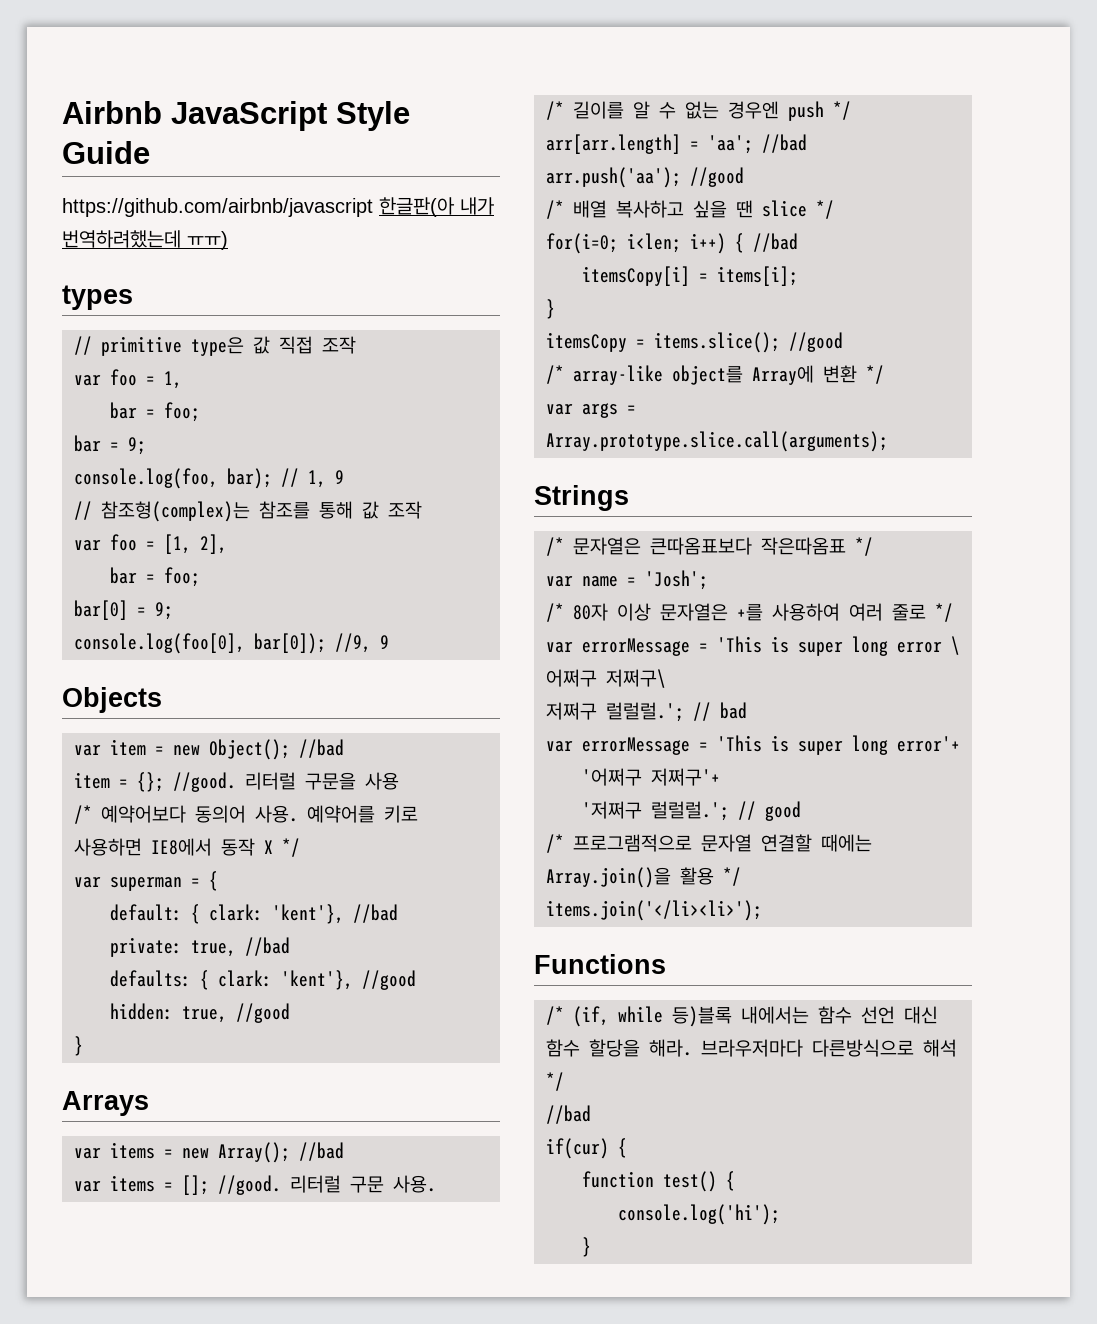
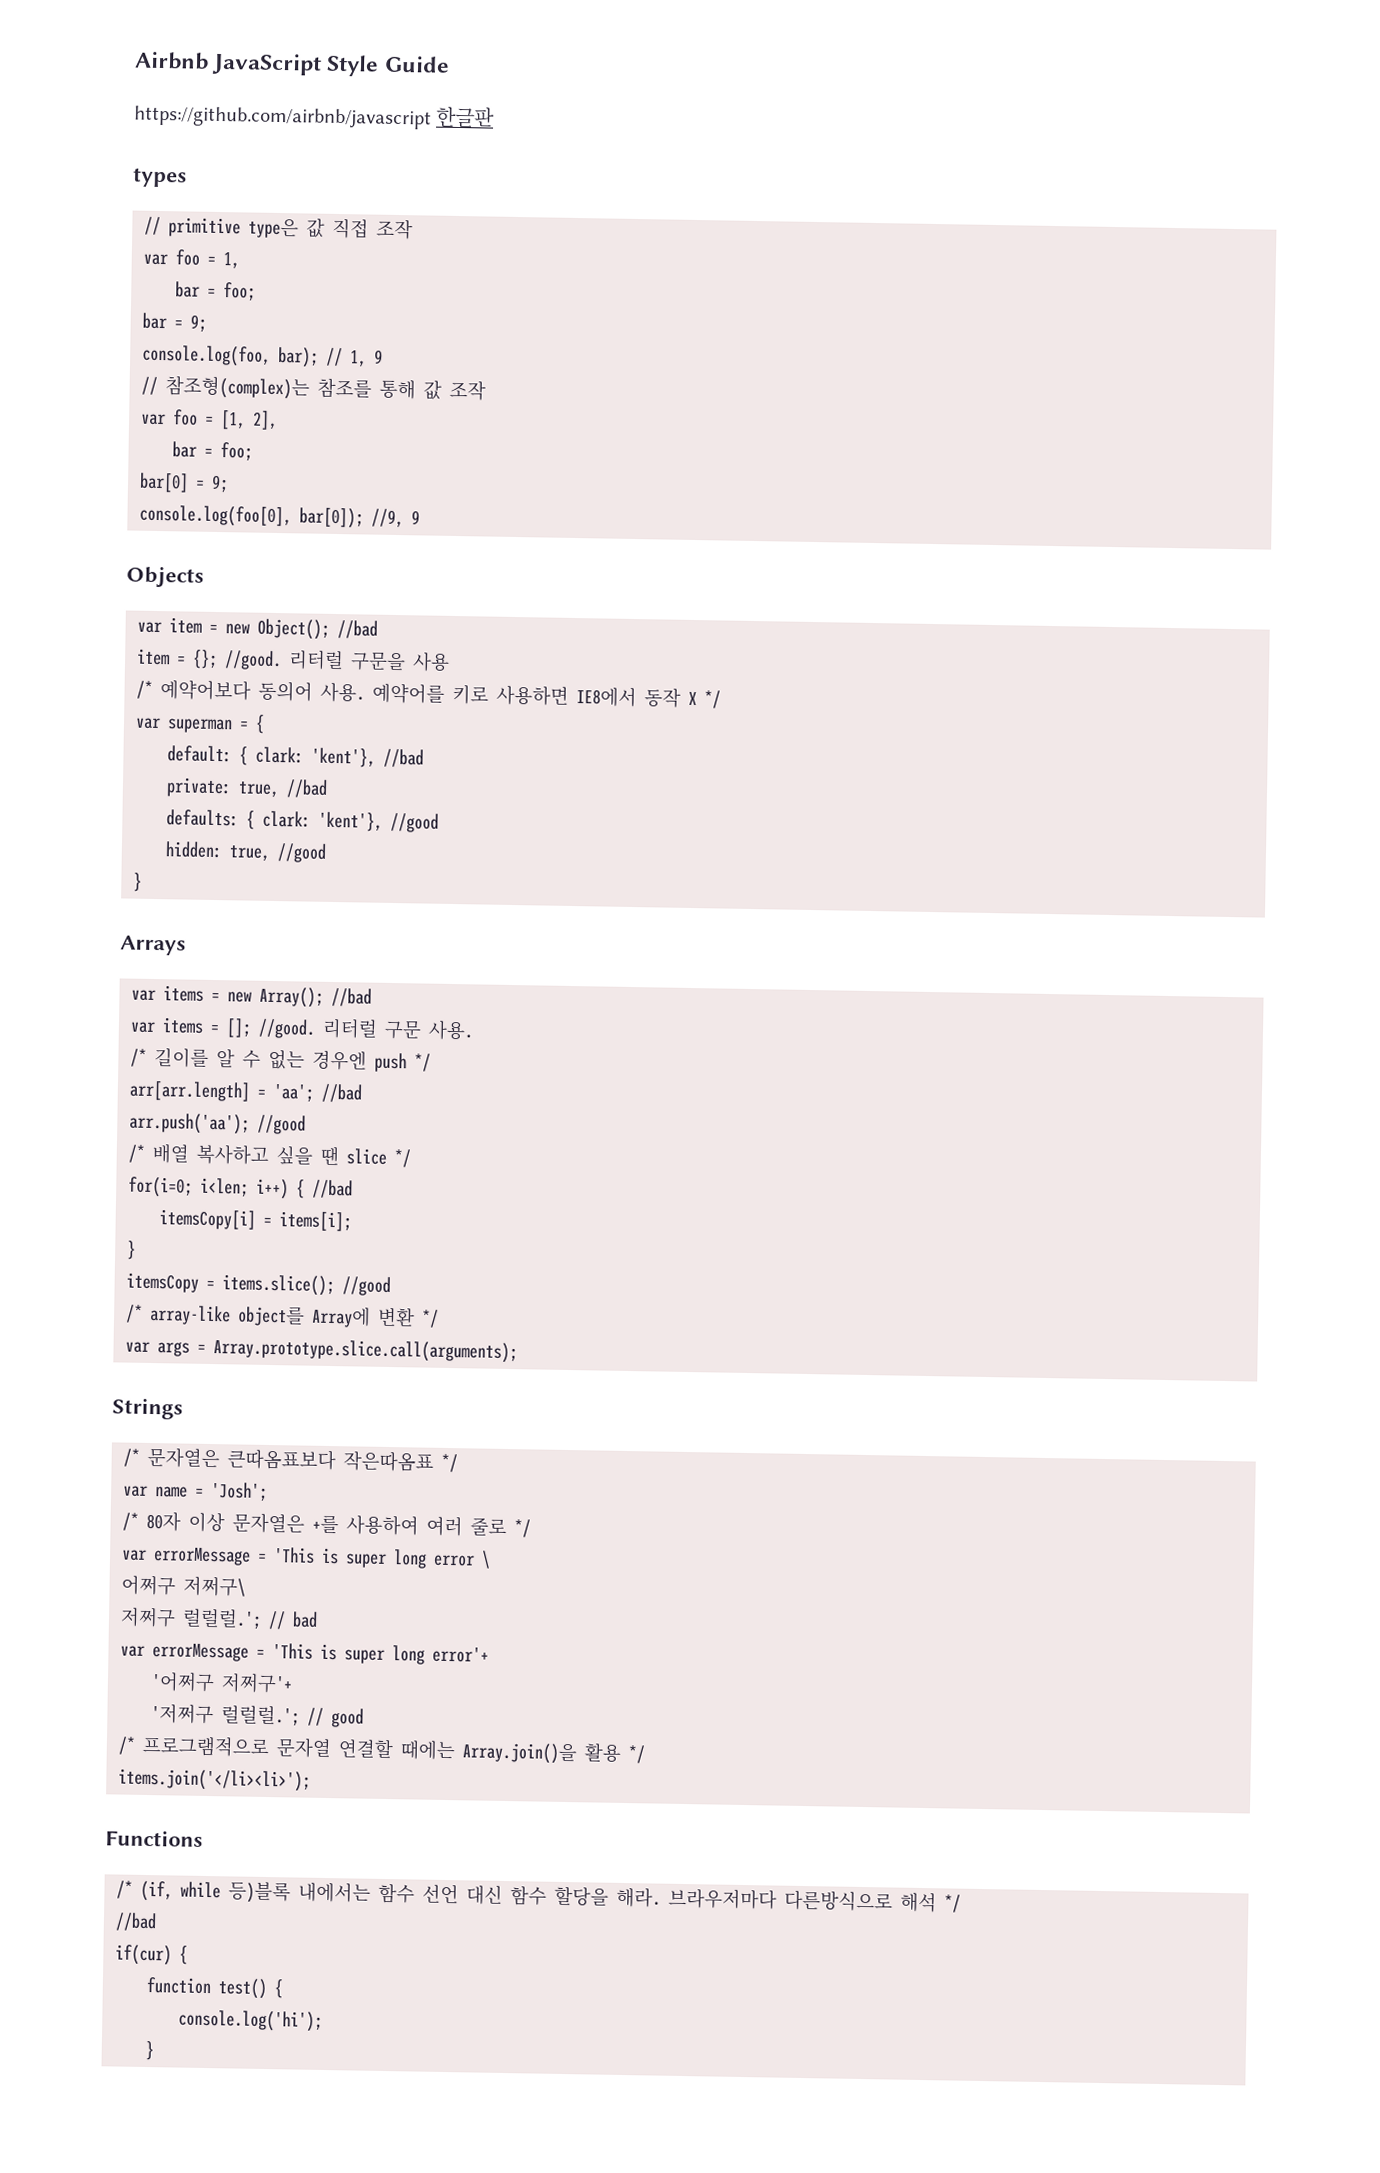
- https://github.com/airbnb/javascript 한글판(아 내가 번역하려했는데 ㅠㅠ)
+ https://github.com/airbnb/javascript 한글판

